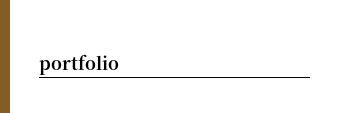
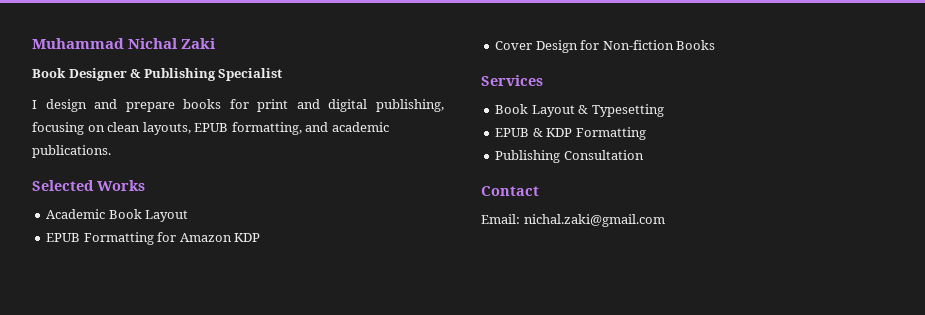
- portfolio
+ Muhammad Nichal Zaki
+ Book Designer & Publishing Specialist
+ I design and prepare books for print and digital publishing, focusing on clean layouts, EPUB formatting, and academic publications.
+ Selected Works
+ Academic Book Layout
+ EPUB Formatting for Amazon KDP
+ Cover Design for Non-fiction Books
+ Services
+ Book Layout & Typesetting
+ EPUB & KDP Formatting
+ Publishing Consultation
+ Contact
+ Email: nichal.zaki@gmail.com

